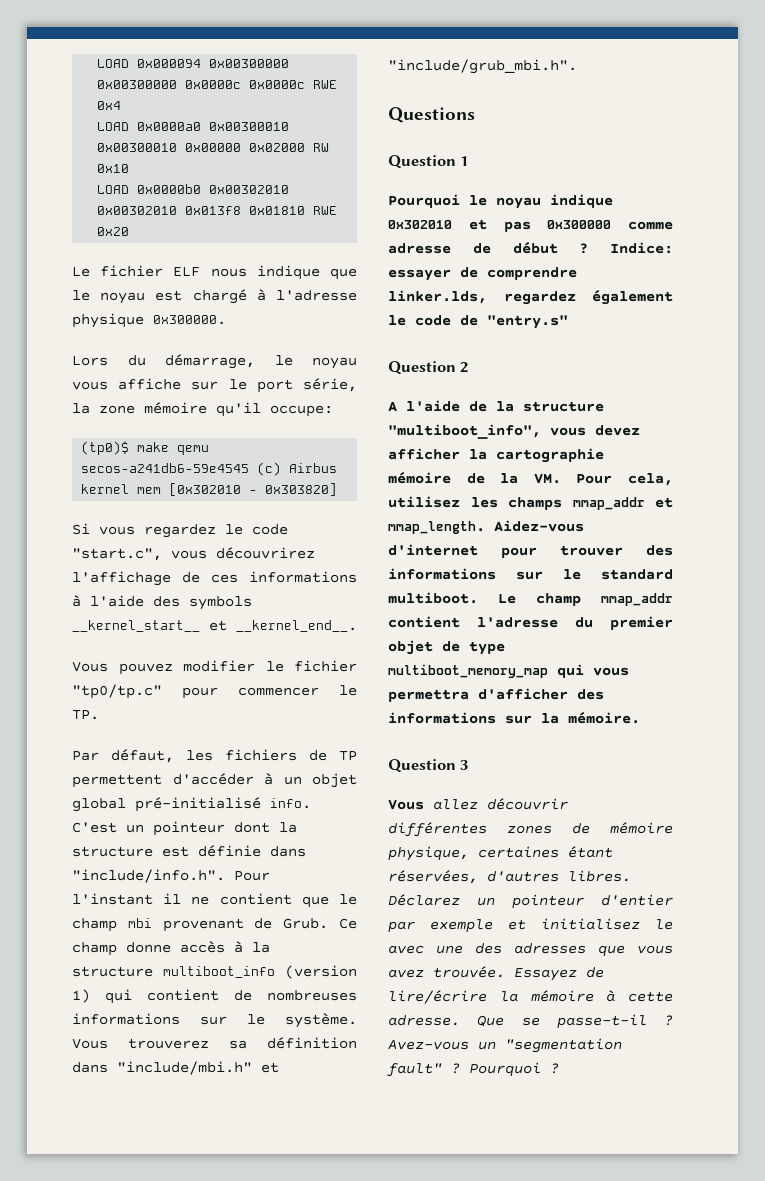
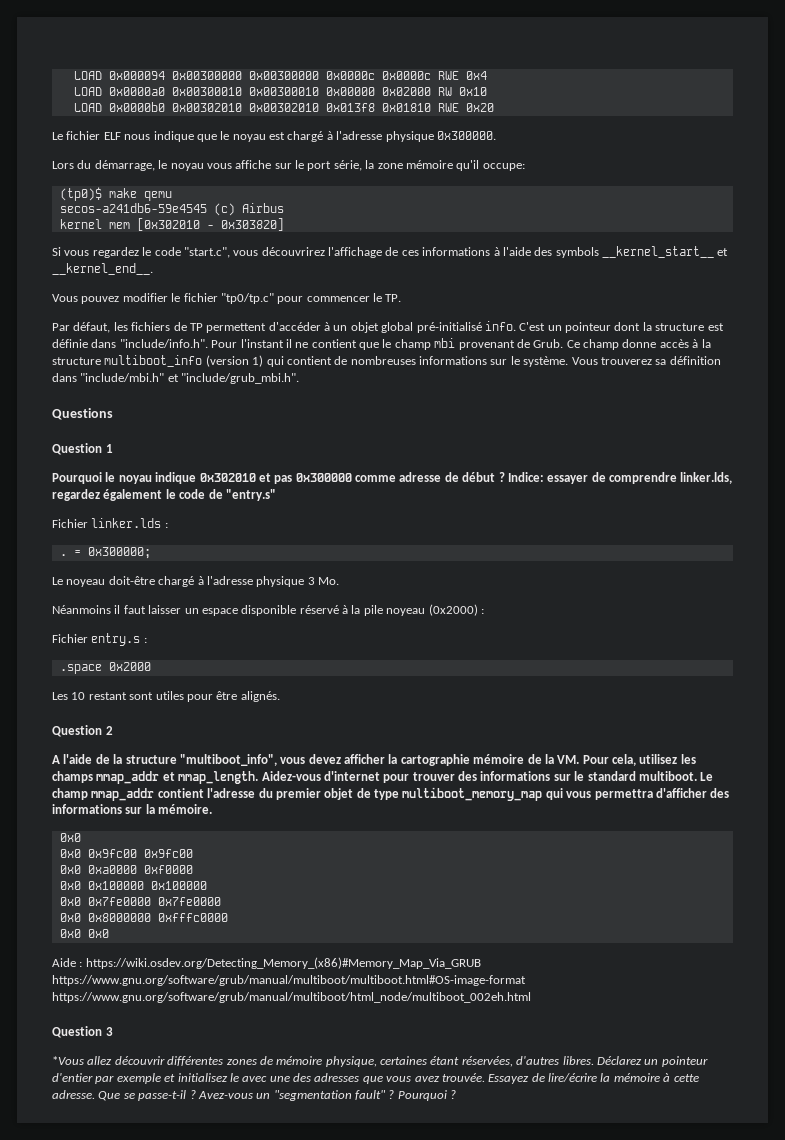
+ Fichier linker.lds :
+ . = 0x300000;
+ Le noyeau doit-être chargé à l'adresse physique 3 Mo.
+ Néanmoins il faut laisser un espace disponible réservé à la pile noyeau (0x2000) :
+ Fichier entry.s :
+ .space 0x2000
+ Les 10 restant sont utiles pour être alignés.
  Le champ mmap_addr contient l'adresse du premier objet de type multiboot_memory_map qui vous permettra d'afficher des informations sur la mémoire.
+ 0x0
+ 0x0 0x9fc00 0x9fc00
+ 0x0 0xa0000 0xf0000
+ 0x0 0x100000 0x100000
+ 0x0 0x7fe0000 0x7fe0000
+ 0x0 0x8000000 0xfffc0000
+ 0x0 0x0
+ Aide : https://wiki.osdev.org/Detecting_Memory_(x86)#Memory_Map_Via_GRUB https://www.gnu.org/software/grub/manual/multiboot/multiboot.html#OS-image-format https://www.gnu.org/software/grub/manual/multiboot/html_node/multiboot_002eh.html
- Vous allez découvrir différentes zones de mémoire physique, certaines étant réservées, d'autres libres.
+ *Vous allez découvrir différentes zones de mémoire physique, certaines étant réservées, d'autres libres.

